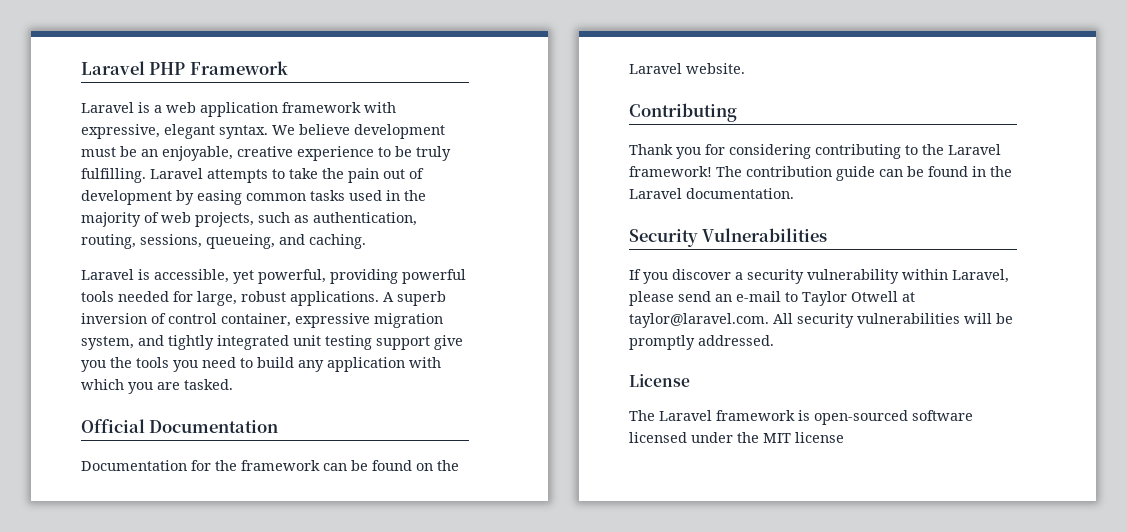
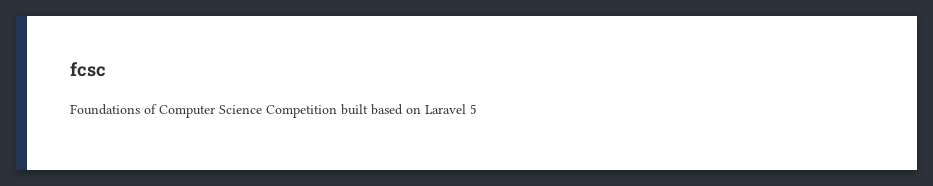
- Laravel PHP Framework
- Laravel is a web application framework with expressive, elegant syntax. We believe development must be an enjoyable, creative experience to be truly fulfilling. Laravel attempts to take the pain out of development by easing common tasks used in the majority of web projects, such as authentication, routing, sessions, queueing, and caching.
- Laravel is accessible, yet powerful, providing powerful tools needed for large, robust applications. A superb inversion of control container, expressive migration system, and tightly integrated unit testing support give you the tools you need to build any application with which you are tasked.
- Official Documentation
- Documentation for the framework can be found on the Laravel website.
- Contributing
- Thank you for considering contributing to the Laravel framework! The contribution guide can be found in the Laravel documentation.
- Security Vulnerabilities
- If you discover a security vulnerability within Laravel, please send an e-mail to Taylor Otwell at taylor@laravel.com. All security vulnerabilities will be promptly addressed.
- License
- The Laravel framework is open-sourced software licensed under the MIT license
+ fcsc
+ Foundations of Computer Science Competition built based on Laravel 5

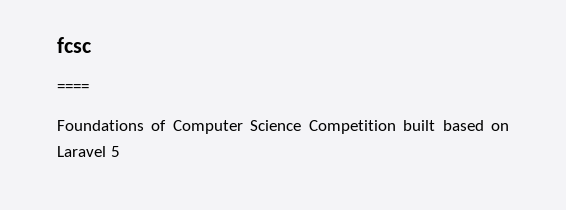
+ ====

